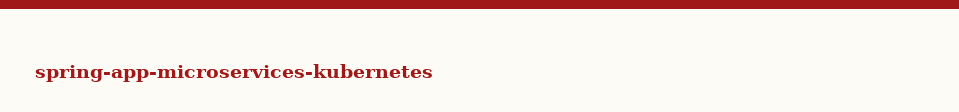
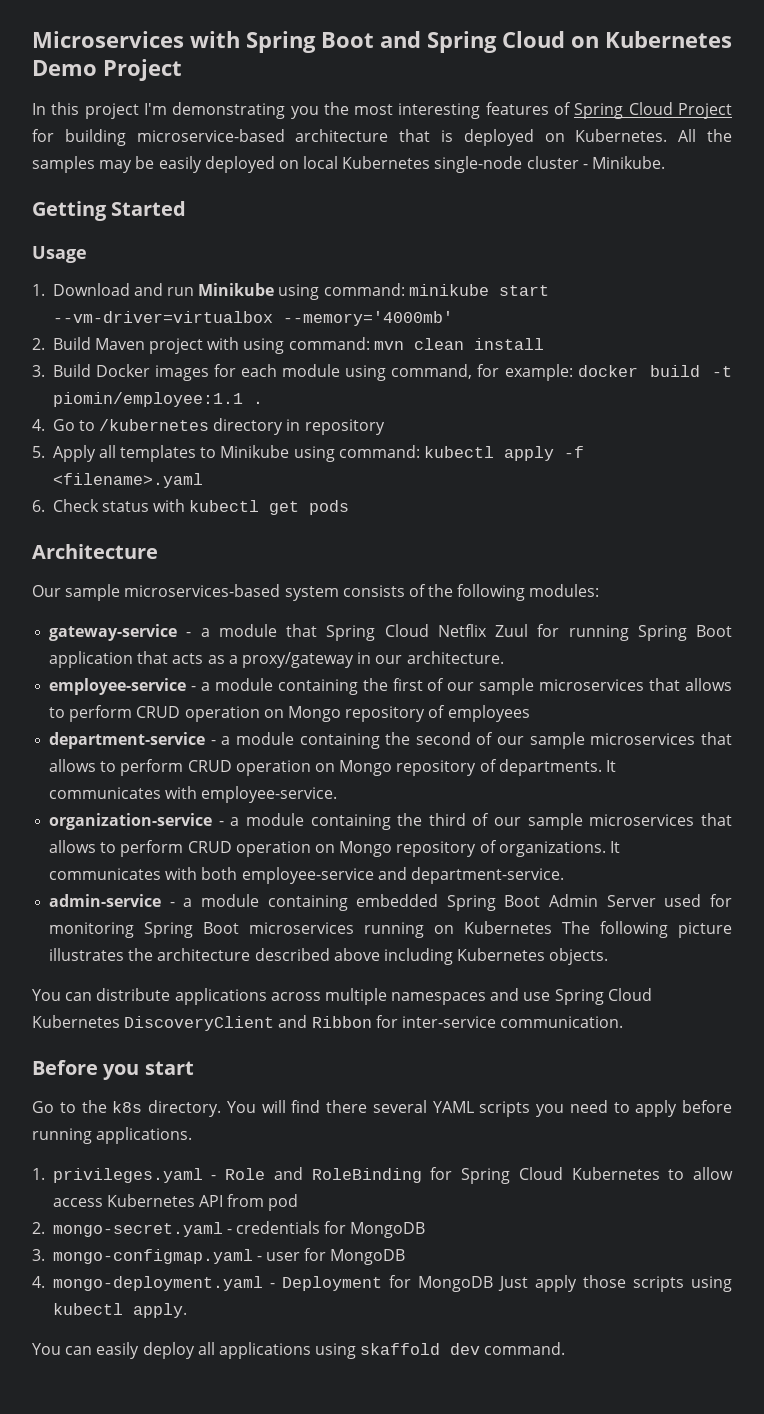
- spring-app-microservices-kubernetes
+ Microservices with Spring Boot and Spring Cloud on Kubernetes Demo Project
+ In this project I'm demonstrating you the most interesting features of Spring Cloud Project for building microservice-based architecture that is deployed on Kubernetes. All the samples may be easily deployed on local Kubernetes single-node cluster - Minikube.
+ Getting Started
+ Usage
+ 1. Download and run Minikube using command: minikube start --vm-driver=virtualbox --memory='4000mb'
+ 2. Build Maven project with using command: mvn clean install
+ 3. Build Docker images for each module using command, for example: docker build -t piomin/employee:1.1 .
+ 4. Go to /kubernetes directory in repository
+ 5. Apply all templates to Minikube using command: kubectl apply -f <filename>.yaml
+ 6. Check status with kubectl get pods
+ Architecture
+ Our sample microservices-based system consists of the following modules:
+ gateway-service - a module that Spring Cloud Netflix Zuul for running Spring Boot application that acts as a proxy/gateway in our architecture.
+ employee-service - a module containing the first of our sample microservices that allows to perform CRUD operation on Mongo repository of employees
+ department-service - a module containing the second of our sample microservices that allows to perform CRUD operation on Mongo repository of departments. It communicates with employee-service.
+ organization-service - a module containing the third of our sample microservices that allows to perform CRUD operation on Mongo repository of organizations. It communicates with both employee-service and department-service.
+ admin-service - a module containing embedded Spring Boot Admin Server used for monitoring Spring Boot microservices running on Kubernetes The following picture illustrates the architecture described above including Kubernetes objects.
+ You can distribute applications across multiple namespaces and use Spring Cloud Kubernetes DiscoveryClient and Ribbon for inter-service communication.
+ Before you start
+ Go to the k8s directory. You will find there several YAML scripts you need to apply before running applications.
+ 1. privileges.yaml - Role and RoleBinding for Spring Cloud Kubernetes to allow access Kubernetes API from pod
+ 2. mongo-secret.yaml - credentials for MongoDB
+ 3. mongo-configmap.yaml - user for MongoDB
+ 4. mongo-deployment.yaml - Deployment for MongoDB Just apply those scripts using kubectl apply.
+ You can easily deploy all applications using skaffold dev command.

